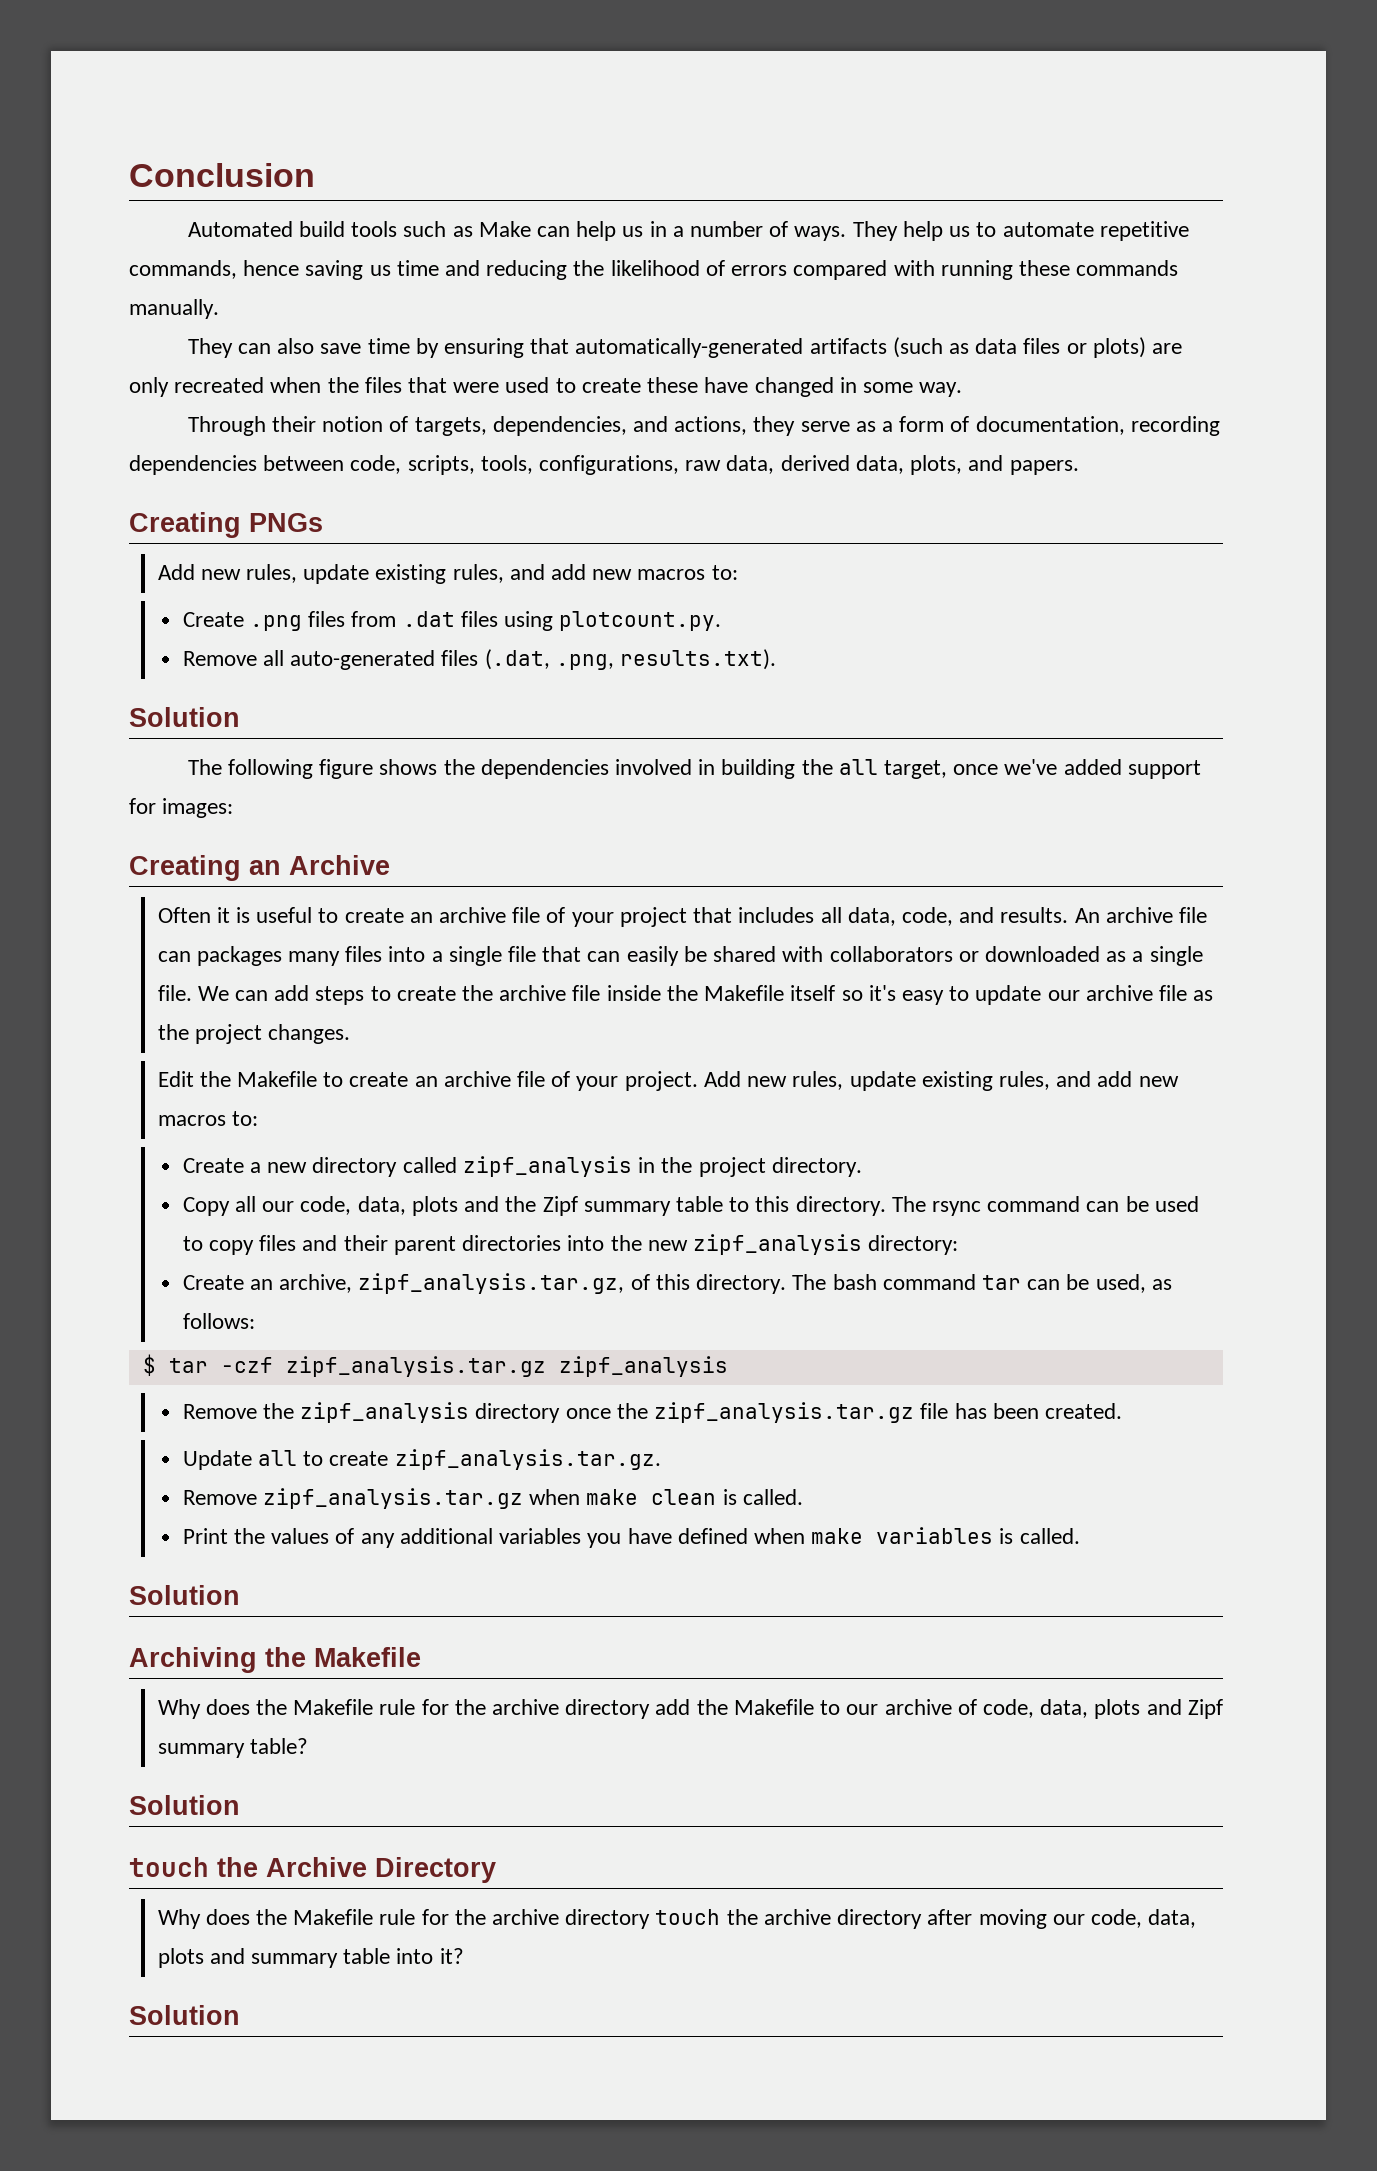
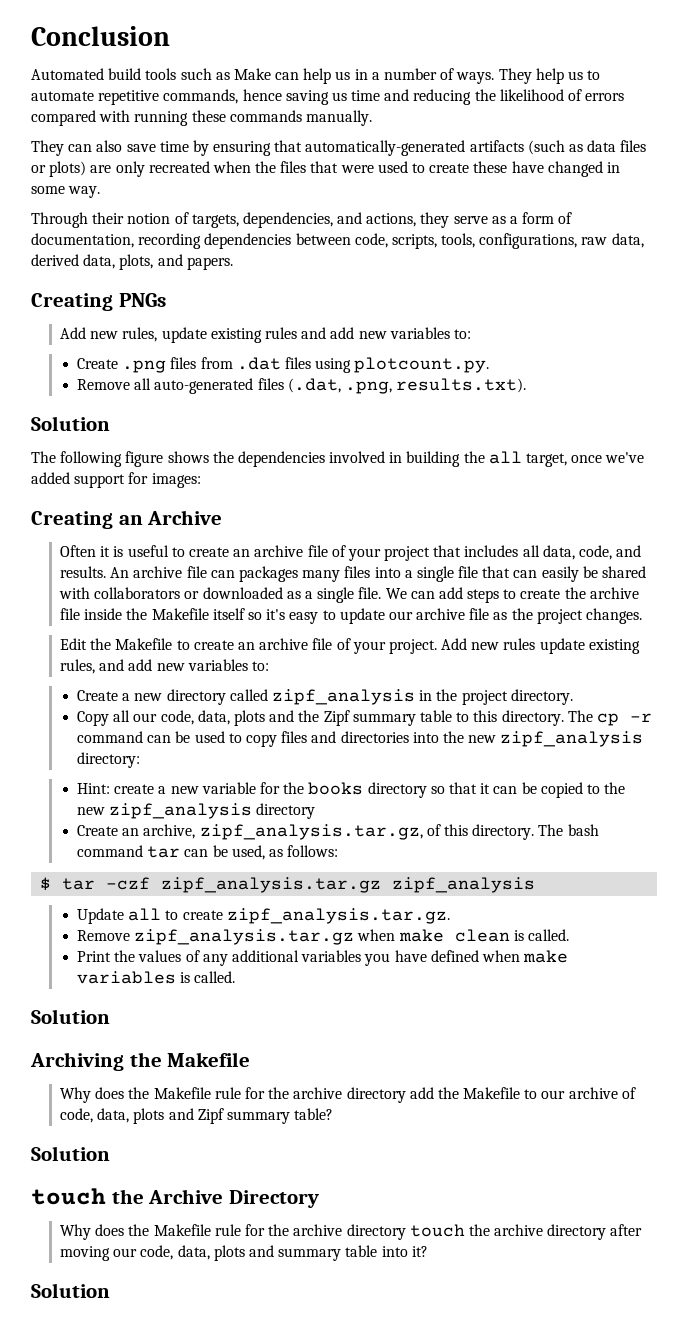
  Creating PNGs
- Add new rules, update existing rules, and add new macros to:
+ Add new rules, update existing rules and add new variables to:
- Edit the Makefile to create an archive file of your project. Add new rules, update existing rules, and add new macros to:
+ Edit the Makefile to create an archive file of your project. Add new rules update existing rules, and add new variables to:
- The rsync command can be used to copy files and their parent directories into the new zipf_analysis directory:
+ The cp -r command can be used to copy files and directories into the new zipf_analysis directory:
+ Hint: create a new variable for the books directory so that it can be copied to the new zipf_analysis directory
- Remove the zipf_analysis directory once the zipf_analysis.tar.gz file has been created.

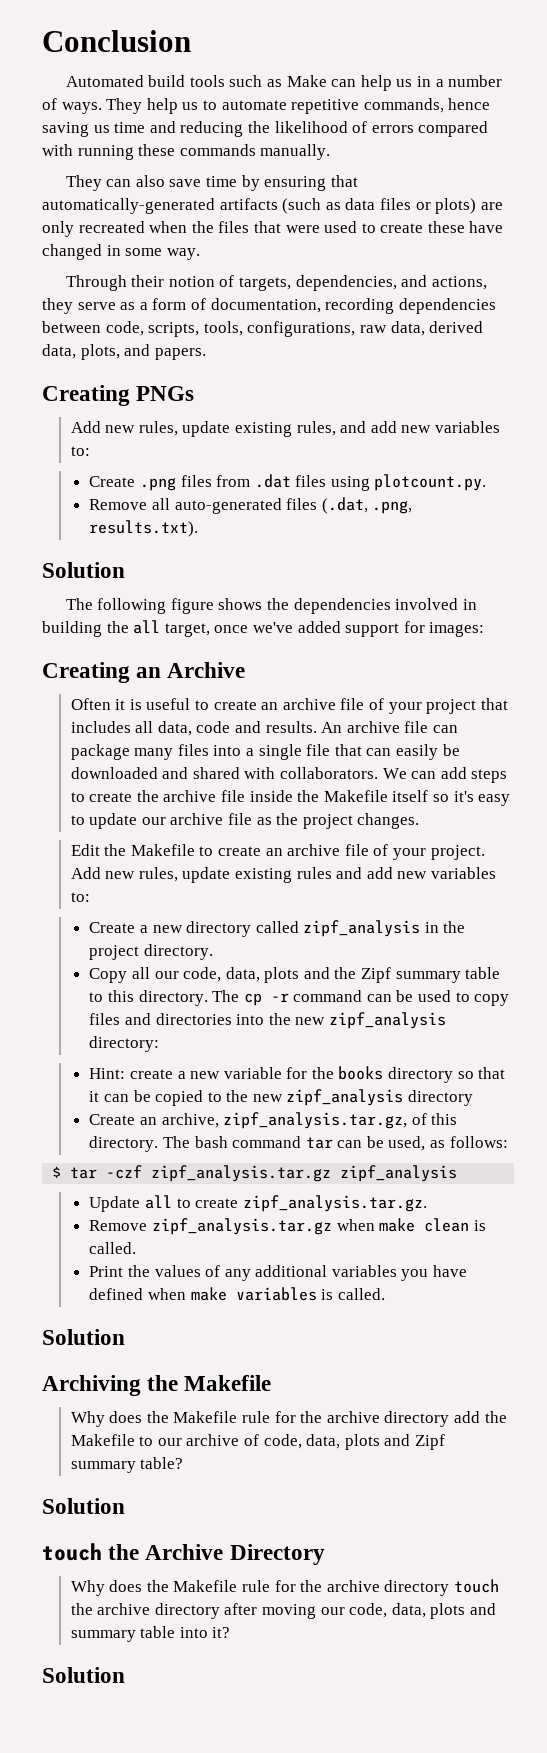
- Add new rules, update existing rules and add new variables to:
+ Add new rules, update existing rules, and add new variables to:
- Often it is useful to create an archive file of your project that includes all data, code, and results.
+ Often it is useful to create an archive file of your project that includes all data, code and results.
- An archive file can packages many files into a single file that can easily be shared with collaborators or downloaded as a single file.
+ An archive file can package many files into a single file that can easily be downloaded and shared with collaborators.
- Add new rules update existing rules, and add new variables to:
+ Add new rules, update existing rules and add new variables to:

